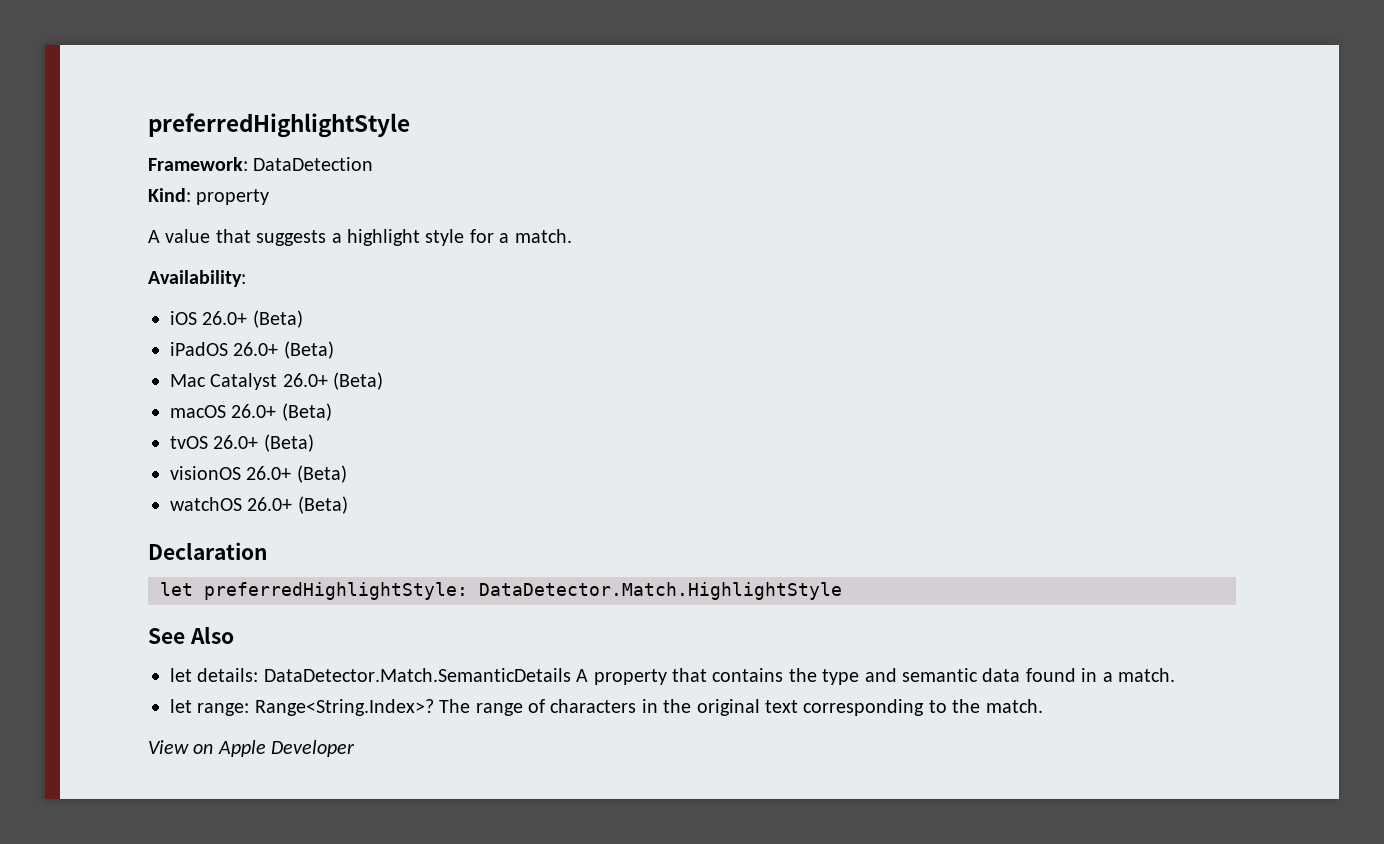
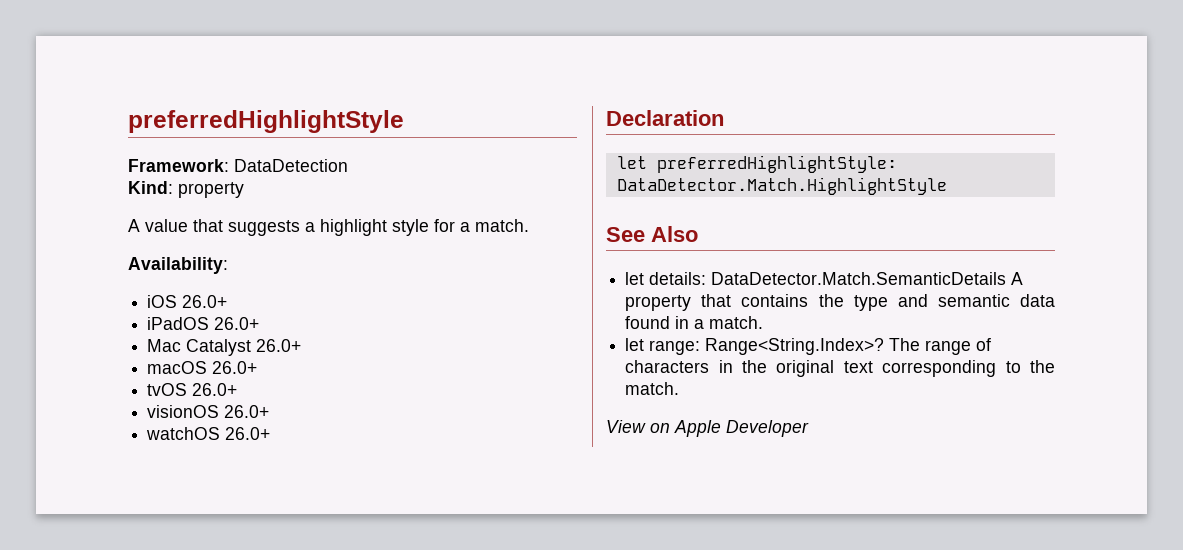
- iOS 26.0+ (Beta)
+ iOS 26.0+
- iPadOS 26.0+ (Beta)
+ iPadOS 26.0+
- Mac Catalyst 26.0+ (Beta)
+ Mac Catalyst 26.0+
- macOS 26.0+ (Beta)
+ macOS 26.0+
- tvOS 26.0+ (Beta)
+ tvOS 26.0+
- visionOS 26.0+ (Beta)
+ visionOS 26.0+
- watchOS 26.0+ (Beta)
+ watchOS 26.0+

